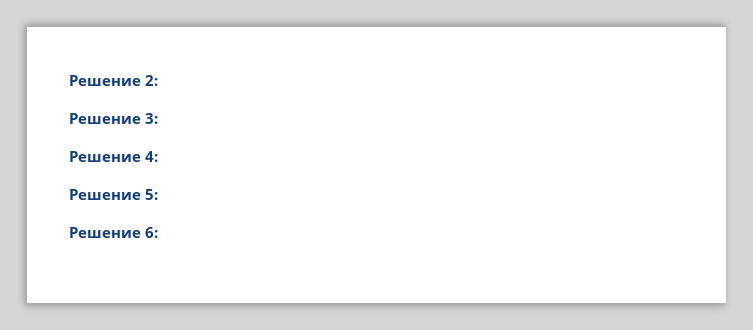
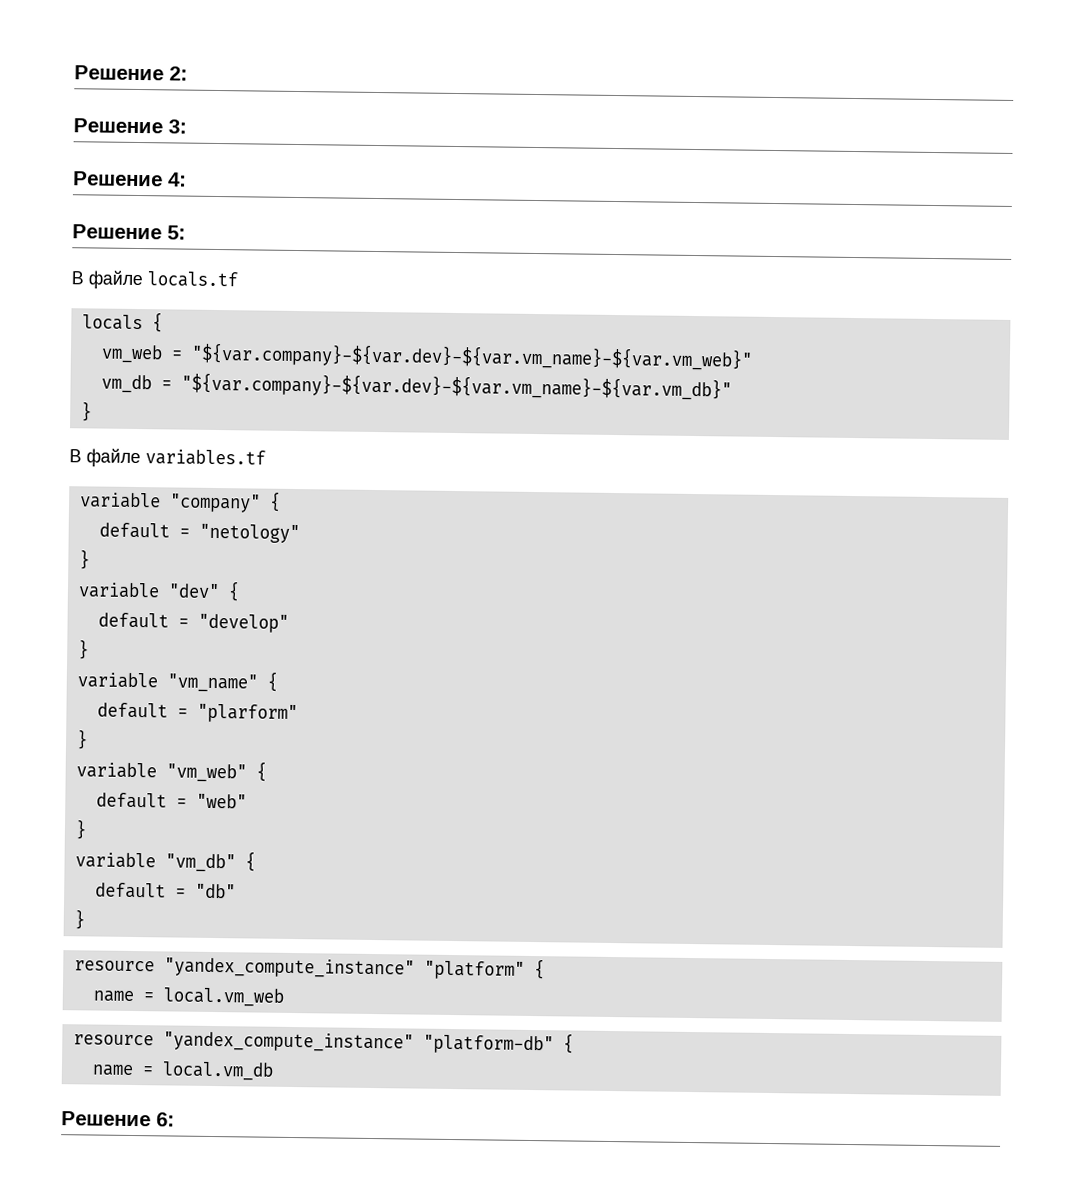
+ В файле locals.tf
+ locals {
+ vm_web = "${var.company}-${var.dev}-${var.vm_name}-${var.vm_web}"
+ vm_db = "${var.company}-${var.dev}-${var.vm_name}-${var.vm_db}"
+ }
+ В файле variables.tf
+ variable "company" {
+ default = "netology"
+ }
+ variable "dev" {
+ default = "develop"
+ }
+ variable "vm_name" {
+ default = "plarform"
+ }
+ variable "vm_web" {
+ default = "web"
+ }
+ variable "vm_db" {
+ default = "db"
+ }
+ resource "yandex_compute_instance" "platform" {
+ name = local.vm_web
+ resource "yandex_compute_instance" "platform-db" {
+ name = local.vm_db

